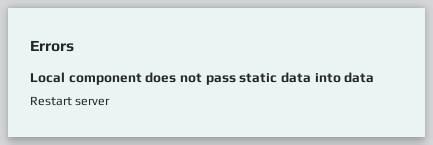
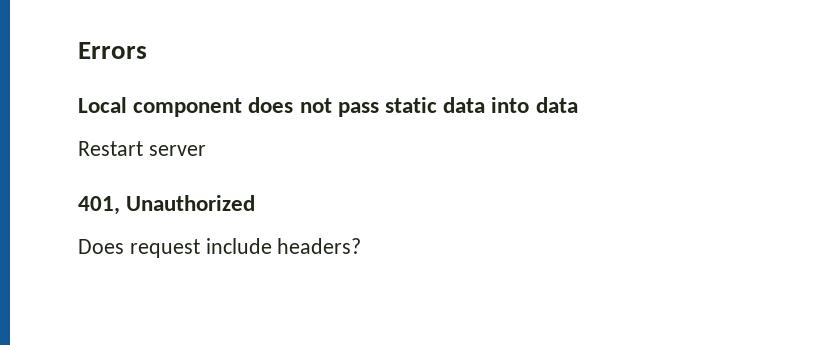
+ 401, Unauthorized
+ Does request include headers?

